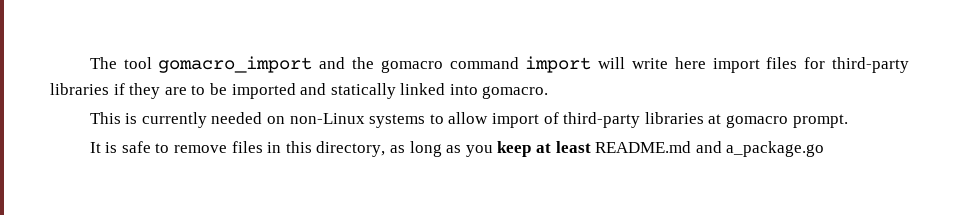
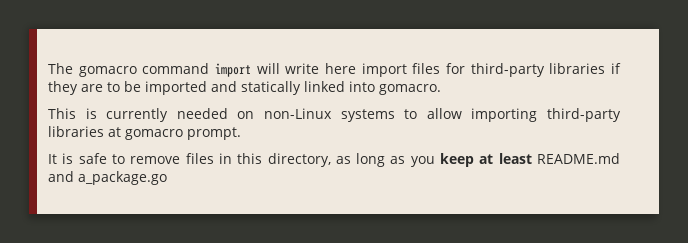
- The tool gomacro_import and the gomacro command import will write here import files for third-party libraries if they are to be imported and statically linked into gomacro.
+ The gomacro command import will write here import files for third-party libraries if they are to be imported and statically linked into gomacro.
- This is currently needed on non-Linux systems to allow import of third-party libraries at gomacro prompt.
+ This is currently needed on non-Linux systems to allow importing third-party libraries at gomacro prompt.

